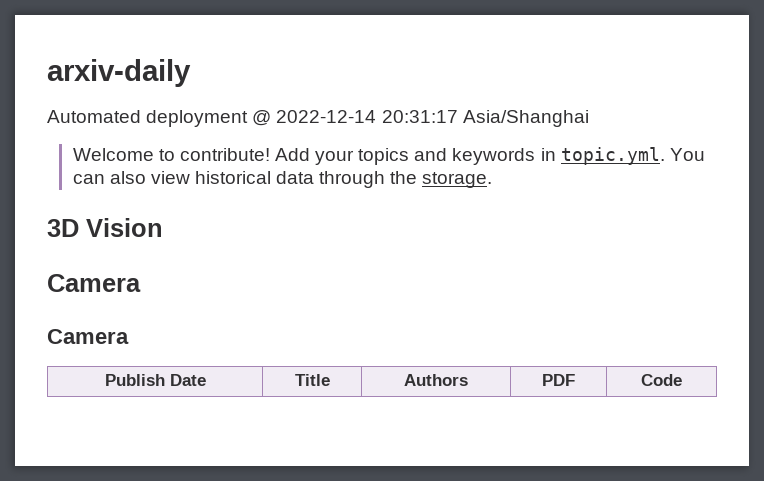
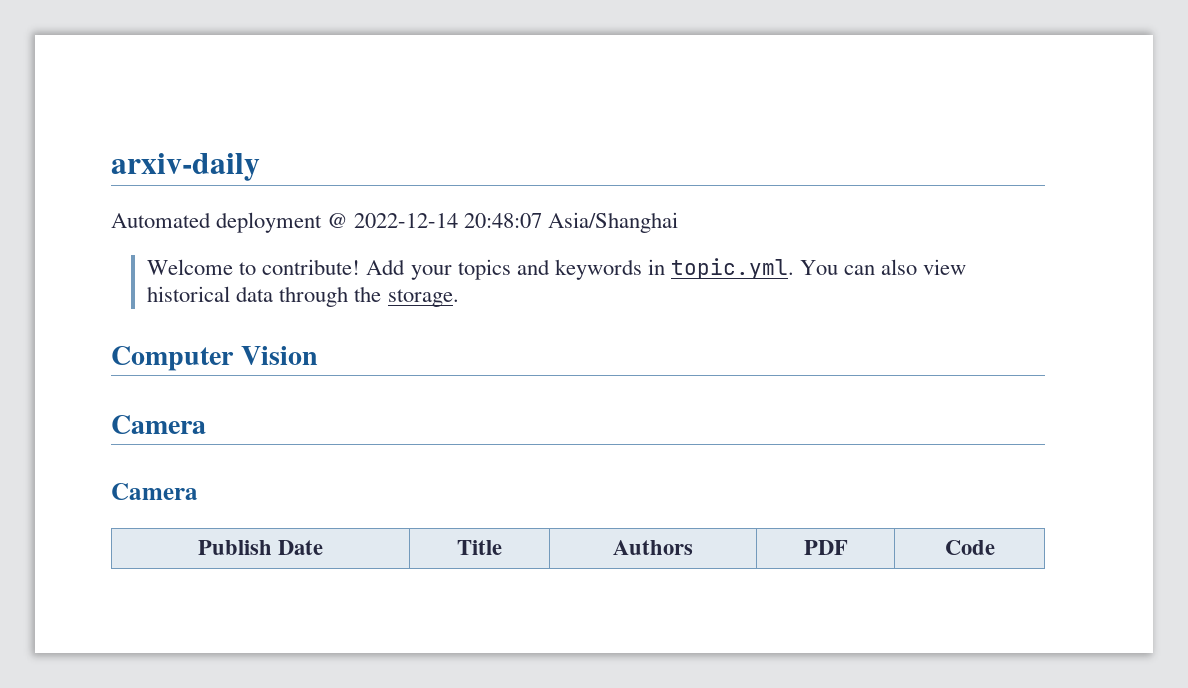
- Automated deployment @ 2022-12-14 20:31:17 Asia/Shanghai
+ Automated deployment @ 2022-12-14 20:48:07 Asia/Shanghai
- 3D Vision
+ Computer Vision

